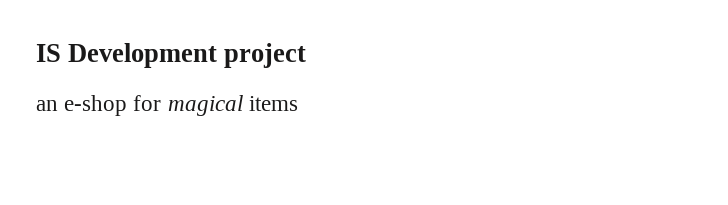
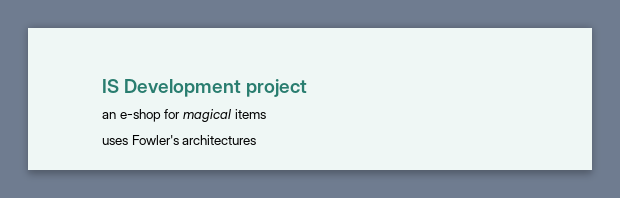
+ uses Fowler's architectures

